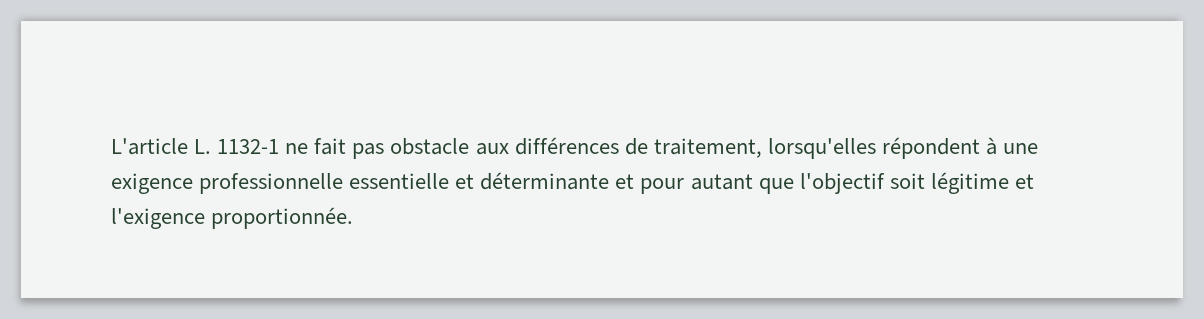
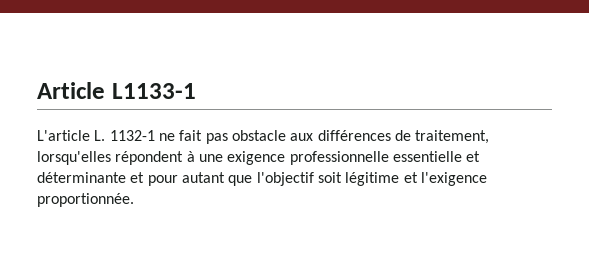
+ Article L1133-1

